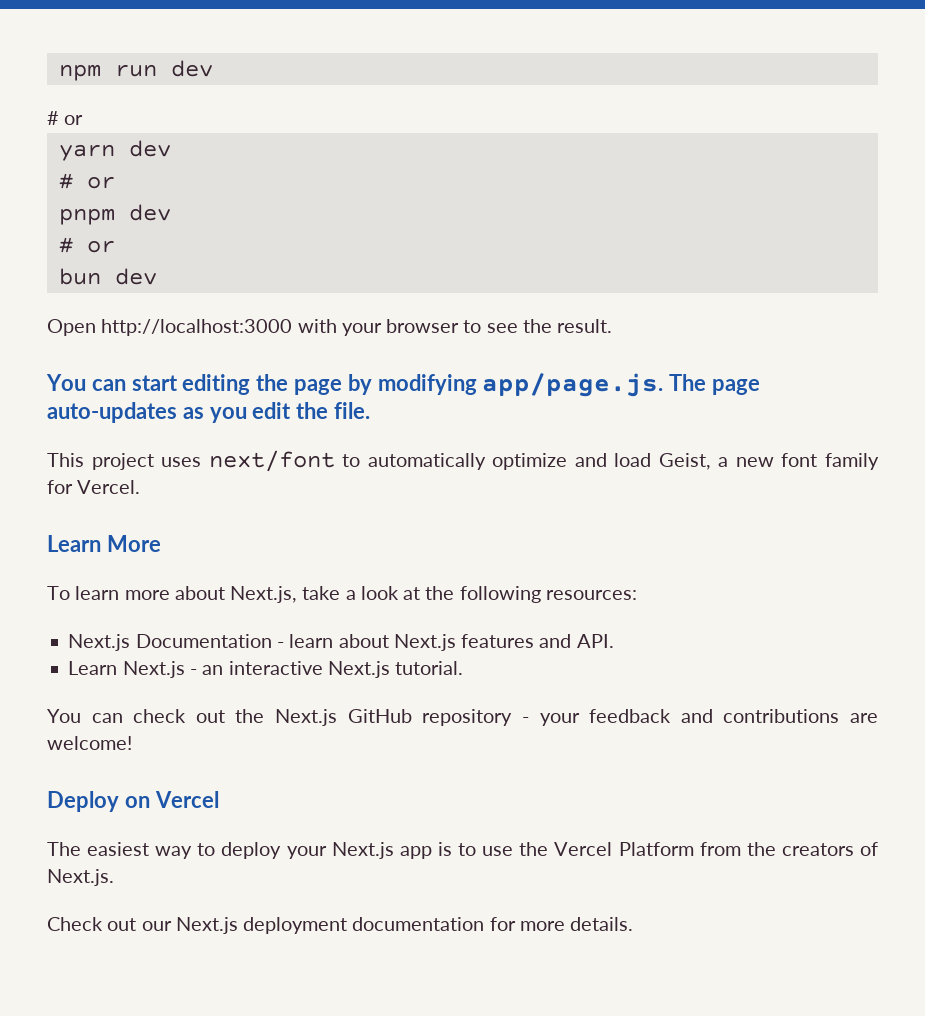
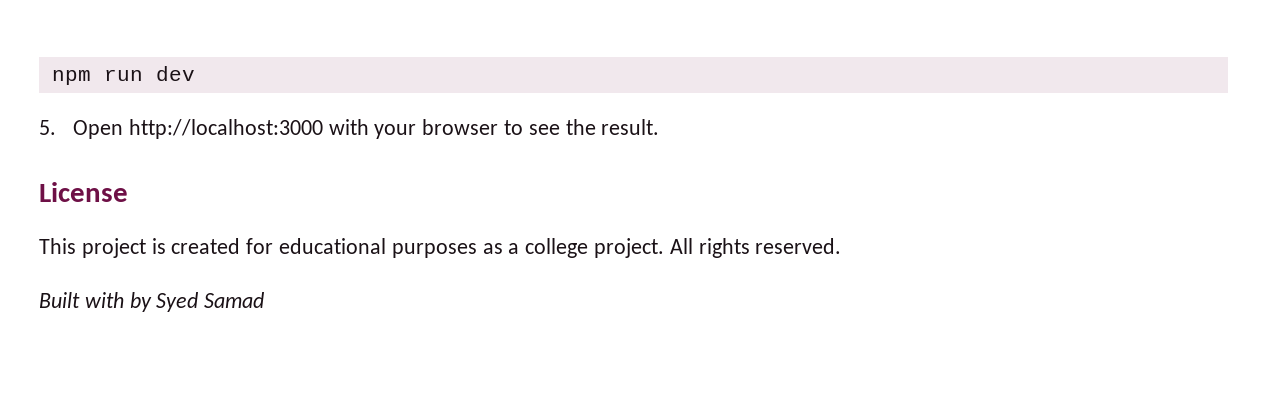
  npm run dev
- # or
- yarn dev
- # or
- pnpm dev
- # or
- bun dev
- Open http://localhost:3000 with your browser to see the result.
+ 5. Open http://localhost:3000 with your browser to see the result.
- You can start editing the page by modifying app/page.js. The page auto-updates as you edit the file.
- This project uses next/font to automatically optimize and load Geist, a new font family for Vercel.
- Learn More
- To learn more about Next.js, take a look at the following resources:
- Next.js Documentation - learn about Next.js features and API.
- Learn Next.js - an interactive Next.js tutorial.
- You can check out the Next.js GitHub repository - your feedback and contributions are welcome!
- Deploy on Vercel
- The easiest way to deploy your Next.js app is to use the Vercel Platform from the creators of Next.js.
- Check out our Next.js deployment documentation for more details.
+ License
+ This project is created for educational purposes as a college project. All rights reserved.
+ Built with by Syed Samad

